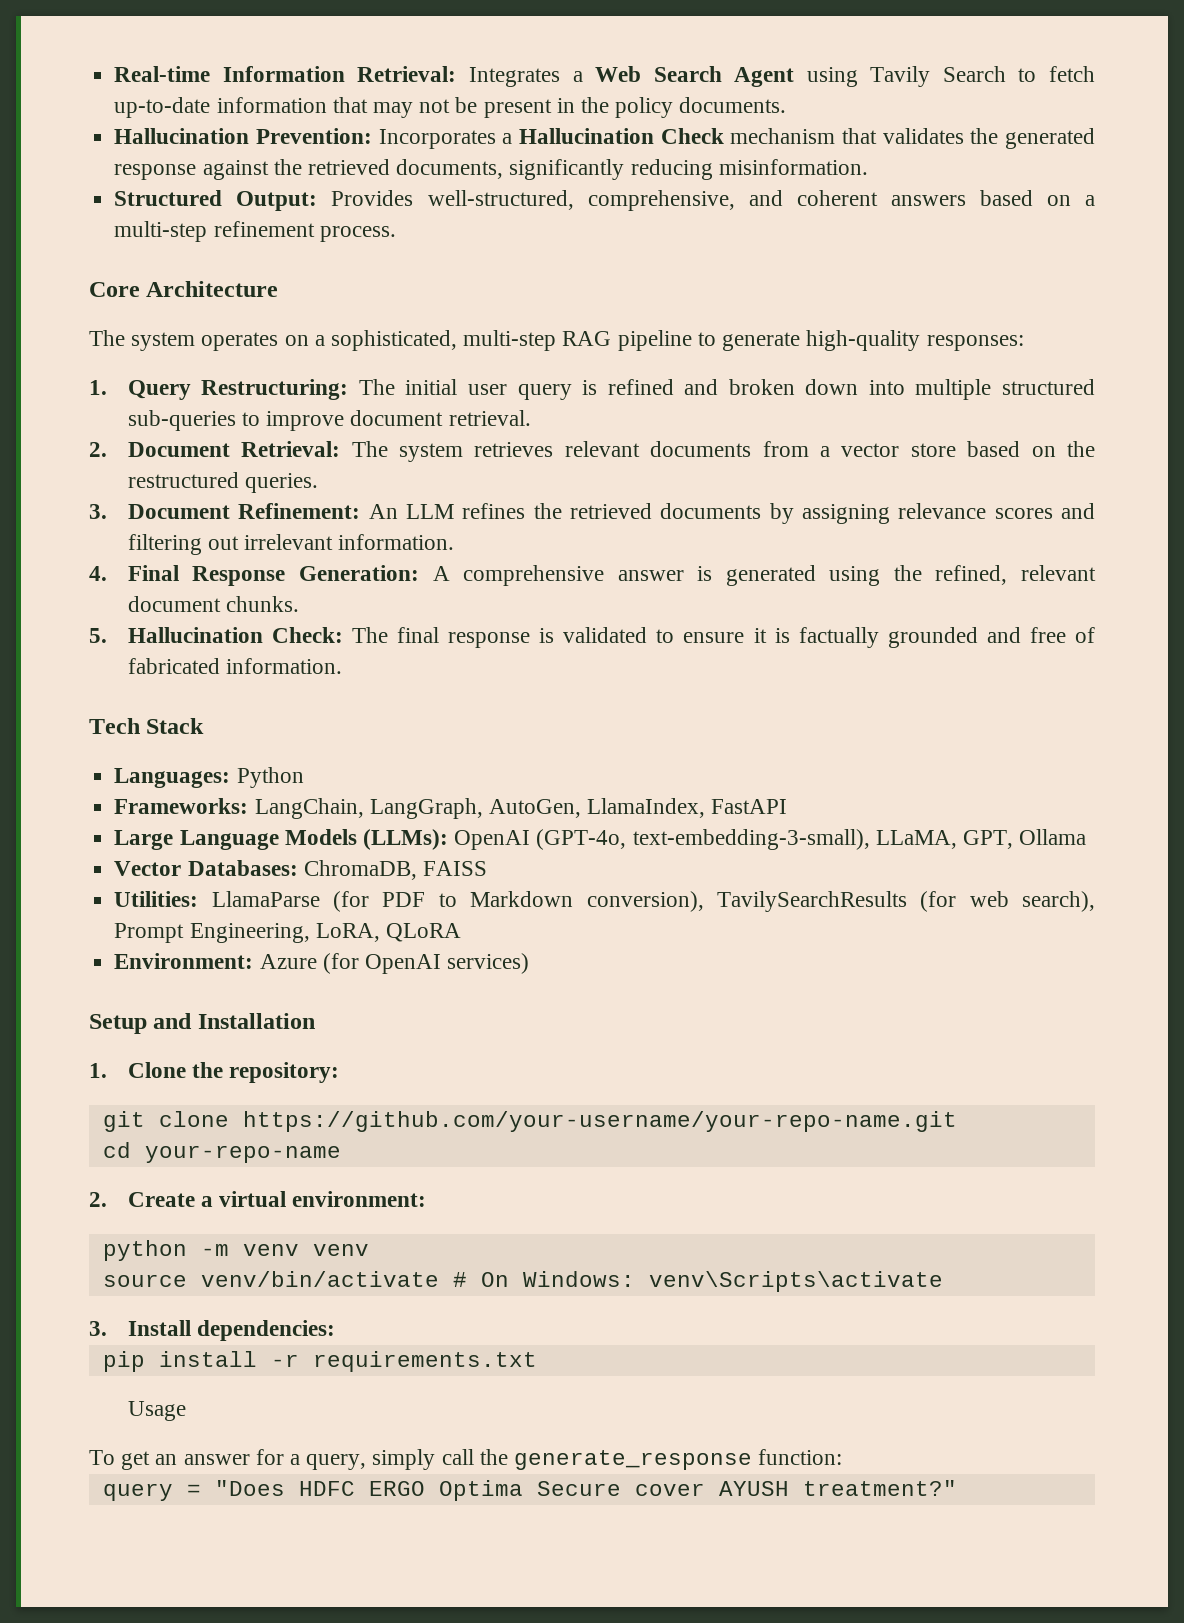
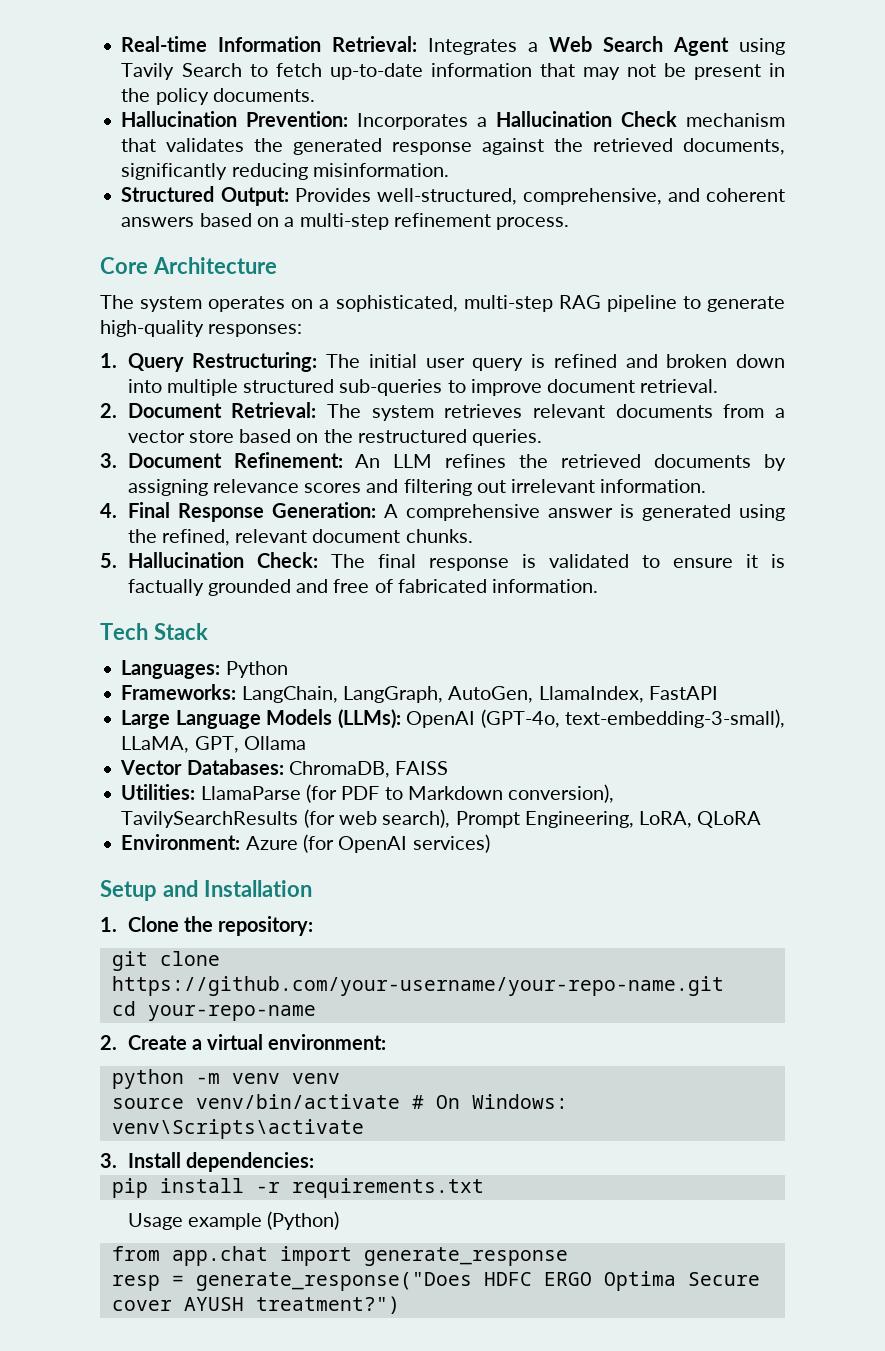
- Usage
- To get an answer for a query, simply call the generate_response function:
- query = "Does HDFC ERGO Optima Secure cover AYUSH treatment?"
+ Usage example (Python)
+ from app.chat import generate_response
+ resp = generate_response("Does HDFC ERGO Optima Secure cover AYUSH treatment?")

